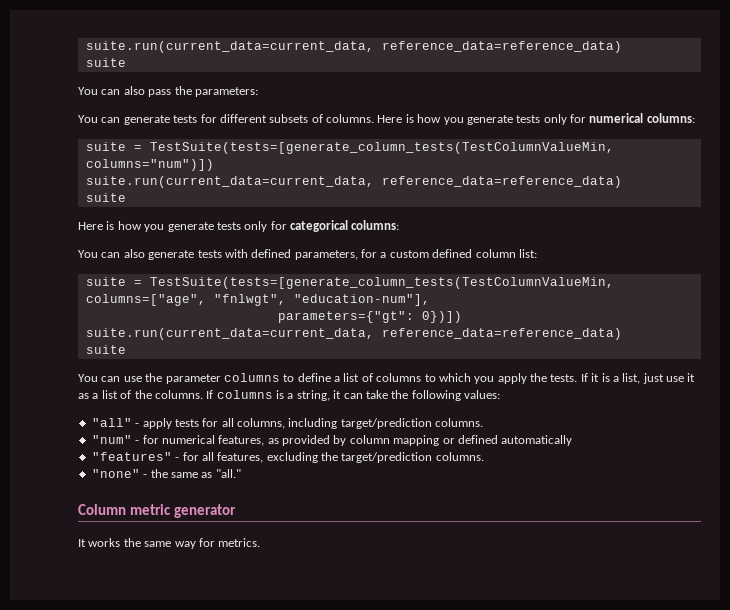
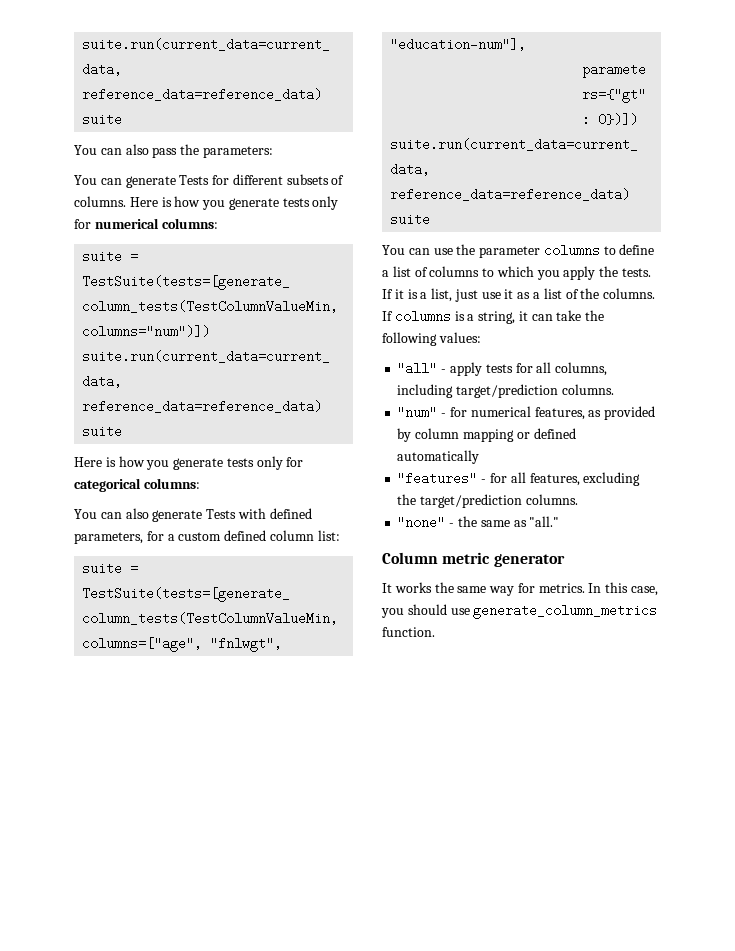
- You can generate tests for different subsets of columns.
+ You can generate Tests for different subsets of columns.
- You can also generate tests with defined parameters, for a custom defined column list:
+ You can also generate Tests with defined parameters, for a custom defined column list:
+ In this case, you should use generate_column_metrics function.

